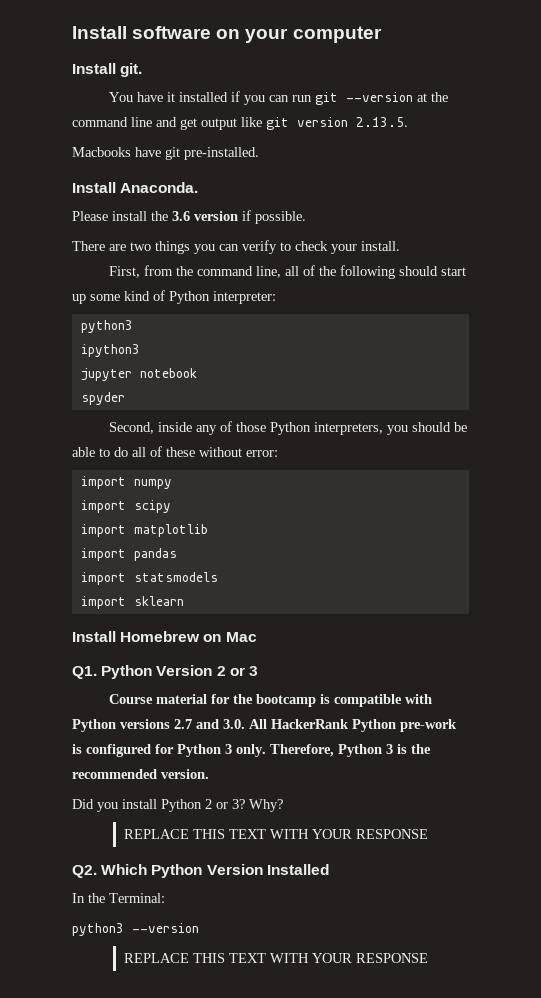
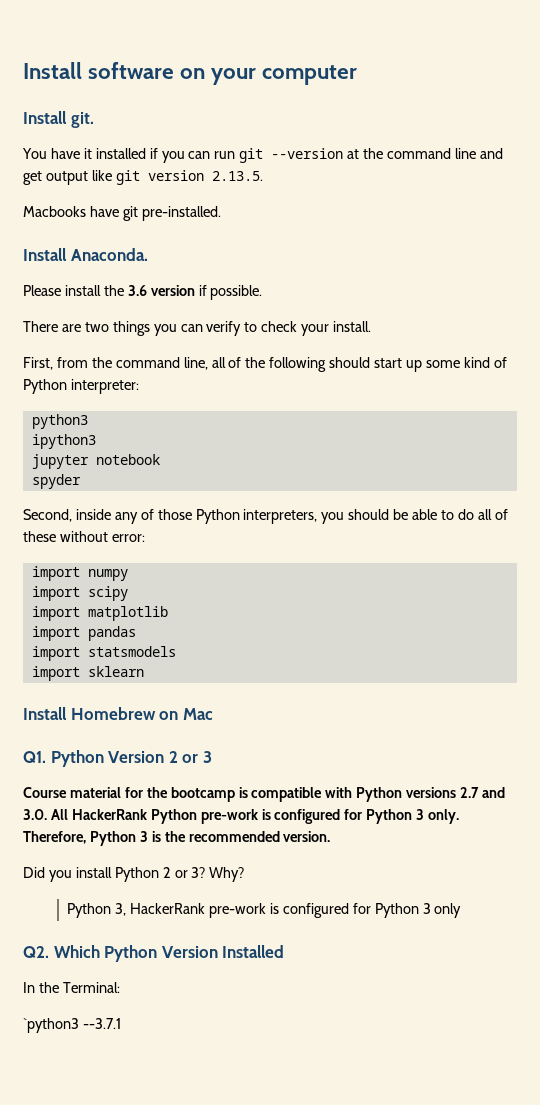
  Why?
- REPLACE THIS TEXT WITH YOUR RESPONSE
+ Python 3, HackerRank pre-work is configured for Python 3 only
- python3 --version
- REPLACE THIS TEXT WITH YOUR RESPONSE
+ `python3 --3.7.1

